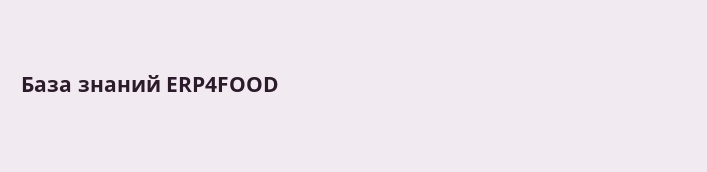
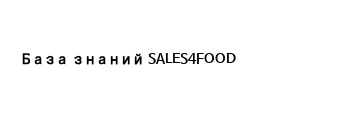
- База знаний ERP4FOOD
+ База знаний SALES4FOOD

